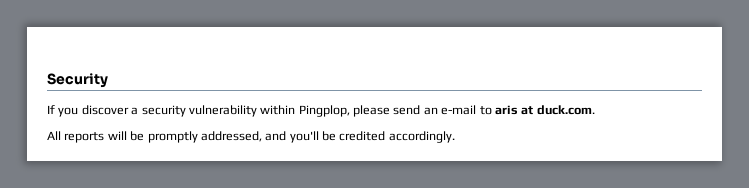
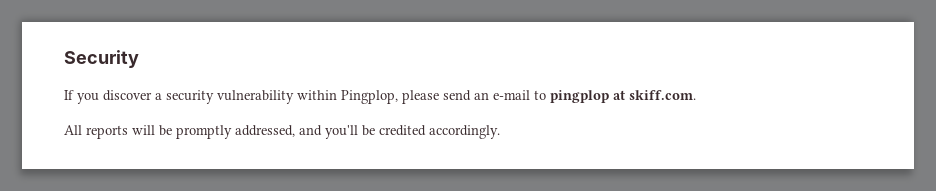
- If you discover a security vulnerability within Pingplop, please send an e-mail to aris at duck.com.
+ If you discover a security vulnerability within Pingplop, please send an e-mail to pingplop at skiff.com.

